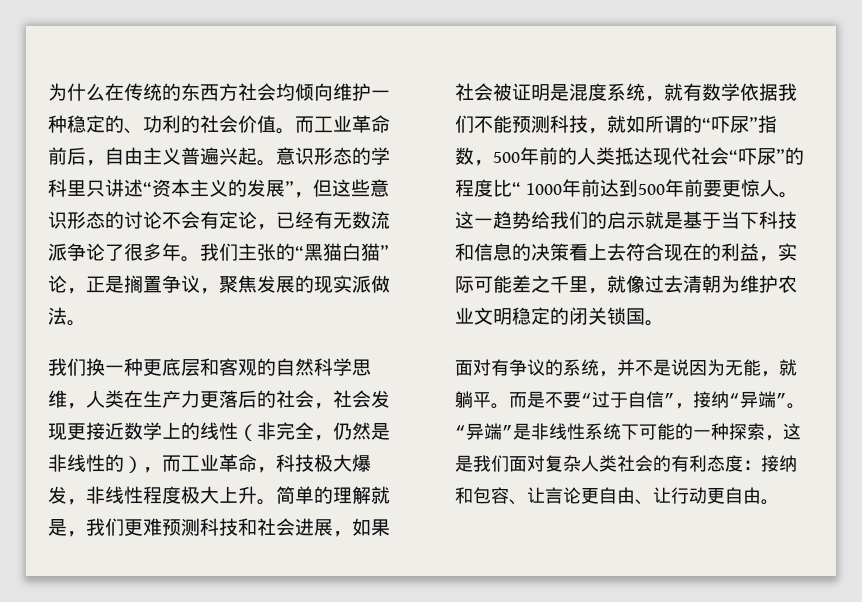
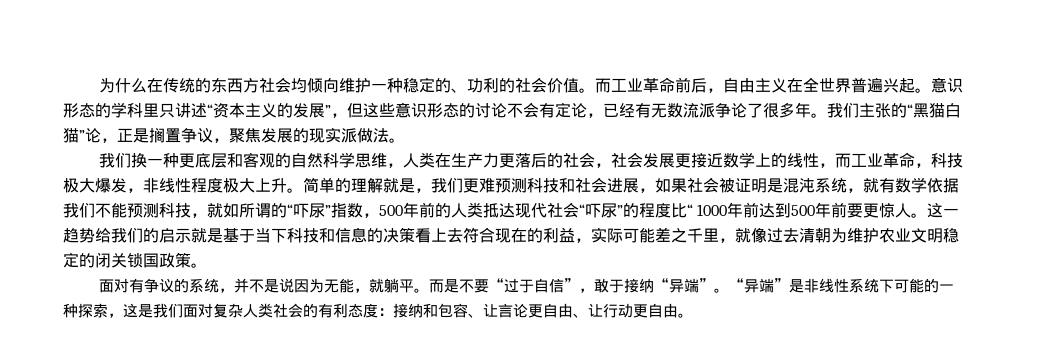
- 而工业革命前后，自由主义普遍兴起。
+ 而工业革命前后，自由主义在全世界普遍兴起。
- 我们换一种更底层和客观的自然科学思维，人类在生产力更落后的社会，社会发现更接近数学上的线性（非完全，仍然是非线性的），而工业革命，科技极大爆发，非线性程度极大上升。
+ 我们换一种更底层和客观的自然科学思维，人类在生产力更落后的社会，社会发展更接近数学上的线性，而工业革命，科技极大爆发，非线性程度极大上升。
- 简单的理解就是，我们更难预测科技和社会进展，如果社会被证明是混度系统，就有数学依据我们不能预测科技，就如所谓的“吓尿”指数，500年前的人类抵达现代社会“吓尿”的程度比“ 1000年前达到500年前要更惊人。
+ 简单的理解就是，我们更难预测科技和社会进展，如果社会被证明是混沌系统，就有数学依据我们不能预测科技，就如所谓的“吓尿”指数，500年前的人类抵达现代社会“吓尿”的程度比“ 1000年前达到500年前要更惊人。
- 这一趋势给我们的启示就是基于当下科技和信息的决策看上去符合现在的利益，实际可能差之千里，就像过去清朝为维护农业文明稳定的闭关锁国。
+ 这一趋势给我们的启示就是基于当下科技和信息的决策看上去符合现在的利益，实际可能差之千里，就像过去清朝为维护农业文明稳定的闭关锁国政策。
- 而是不要“过于自信”，接纳“异端”。
+ 而是不要“过于自信”，敢于接纳“异端”。

